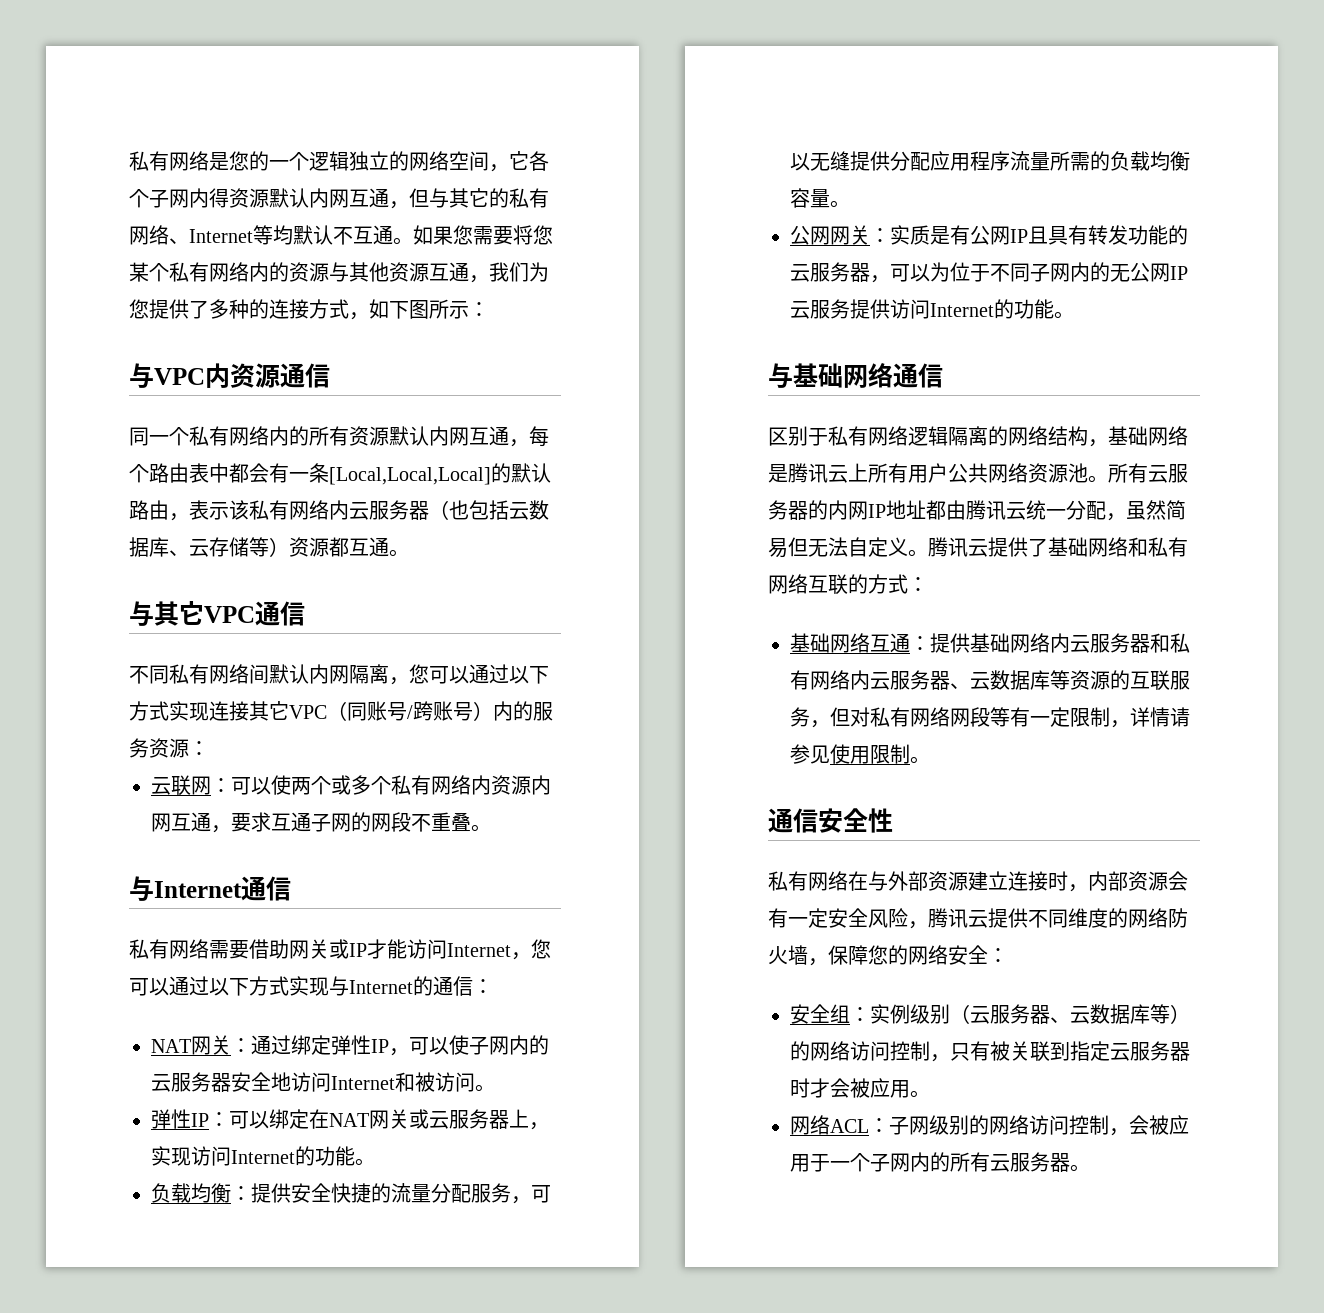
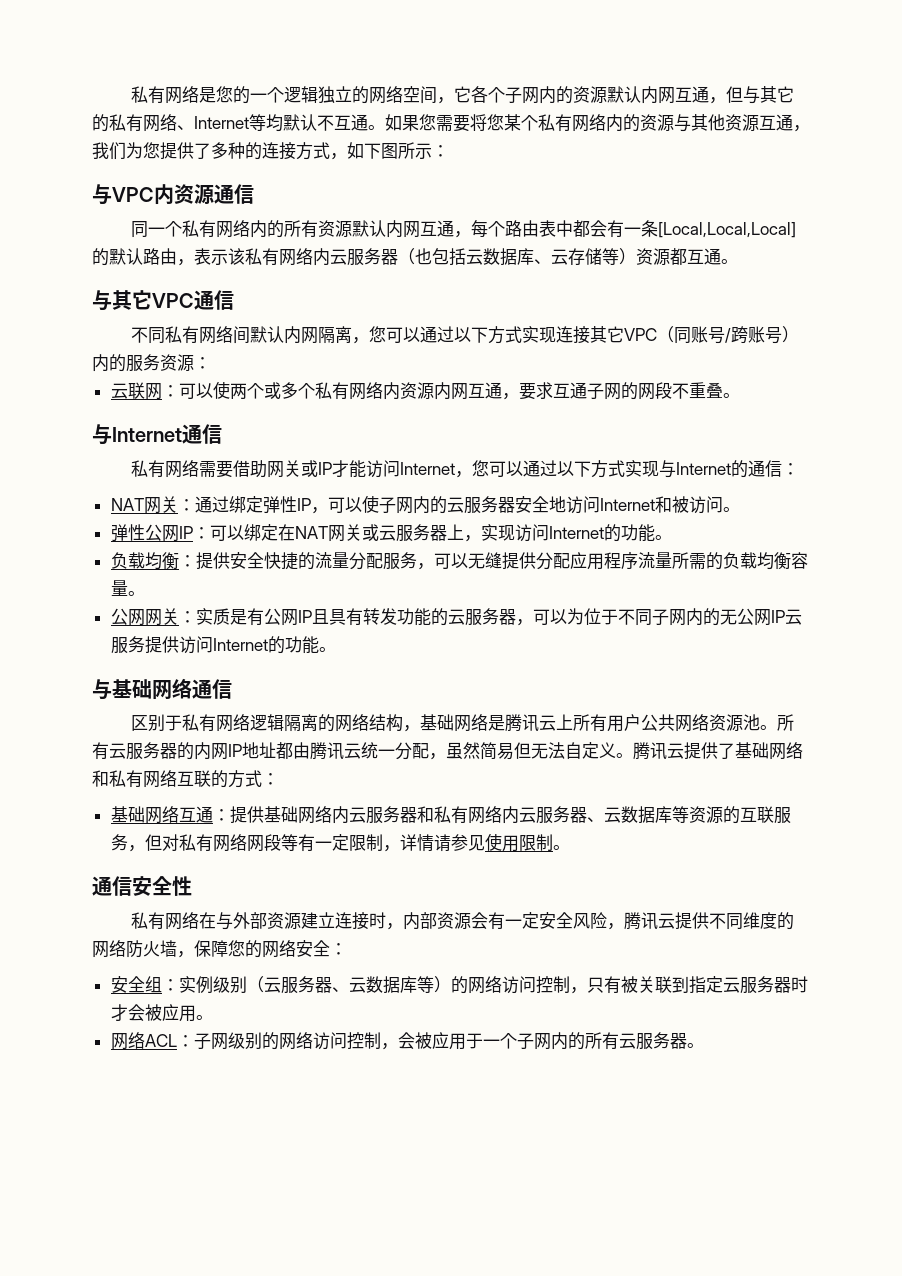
- 私有网络是您的一个逻辑独立的网络空间，它各个子网内得资源默认内网互通，但与其它的私有网络、Internet等均默认不互通。
+ 私有网络是您的一个逻辑独立的网络空间，它各个子网内的资源默认内网互通，但与其它的私有网络、Internet等均默认不互通。
- 弹性IP：可以绑定在NAT网关或云服务器上，实现访问Internet的功能。
+ 弹性公网IP：可以绑定在NAT网关或云服务器上，实现访问Internet的功能。

